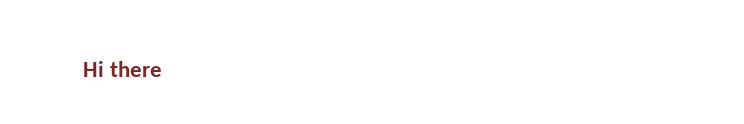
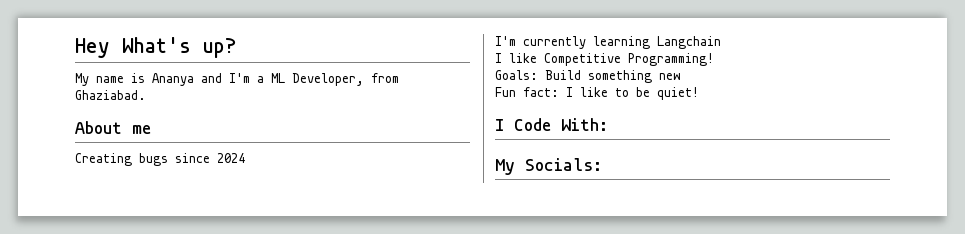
- Hi there
+ Hey What's up?
+ My name is Ananya and I'm a ML Developer, from Ghaziabad.
+ About me
+ Creating bugs since 2024
+ I'm currently learning Langchain
+ I like Competitive Programming!
+ Goals: Build something new
+ Fun fact: I like to be quiet!
+ I Code With:
+ My Socials:

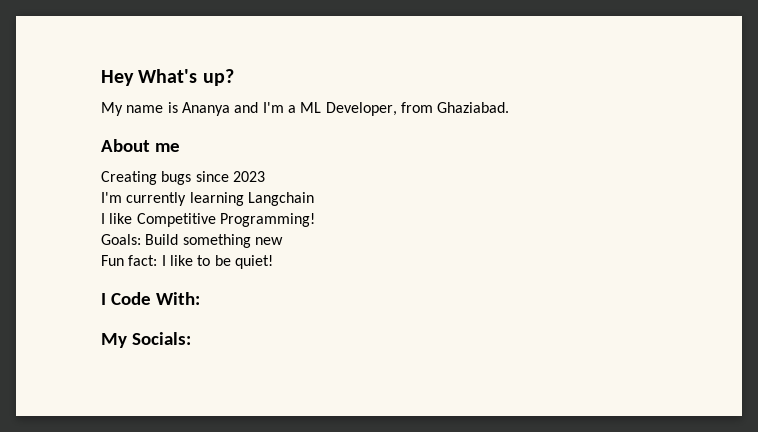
- Creating bugs since 2024
+ Creating bugs since 2023

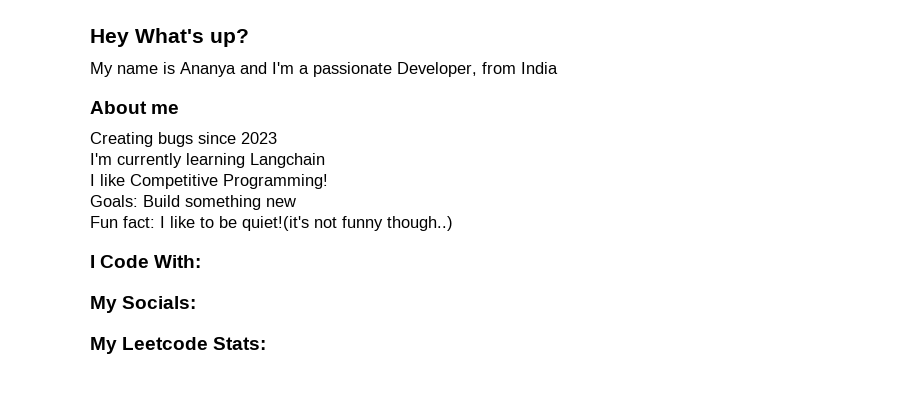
- My name is Ananya and I'm a ML Developer, from Ghaziabad.
+ My name is Ananya and I'm a passionate Developer, from India
- Fun fact: I like to be quiet!
+ Fun fact: I like to be quiet!(it's not funny though..)
+ My Leetcode Stats:

